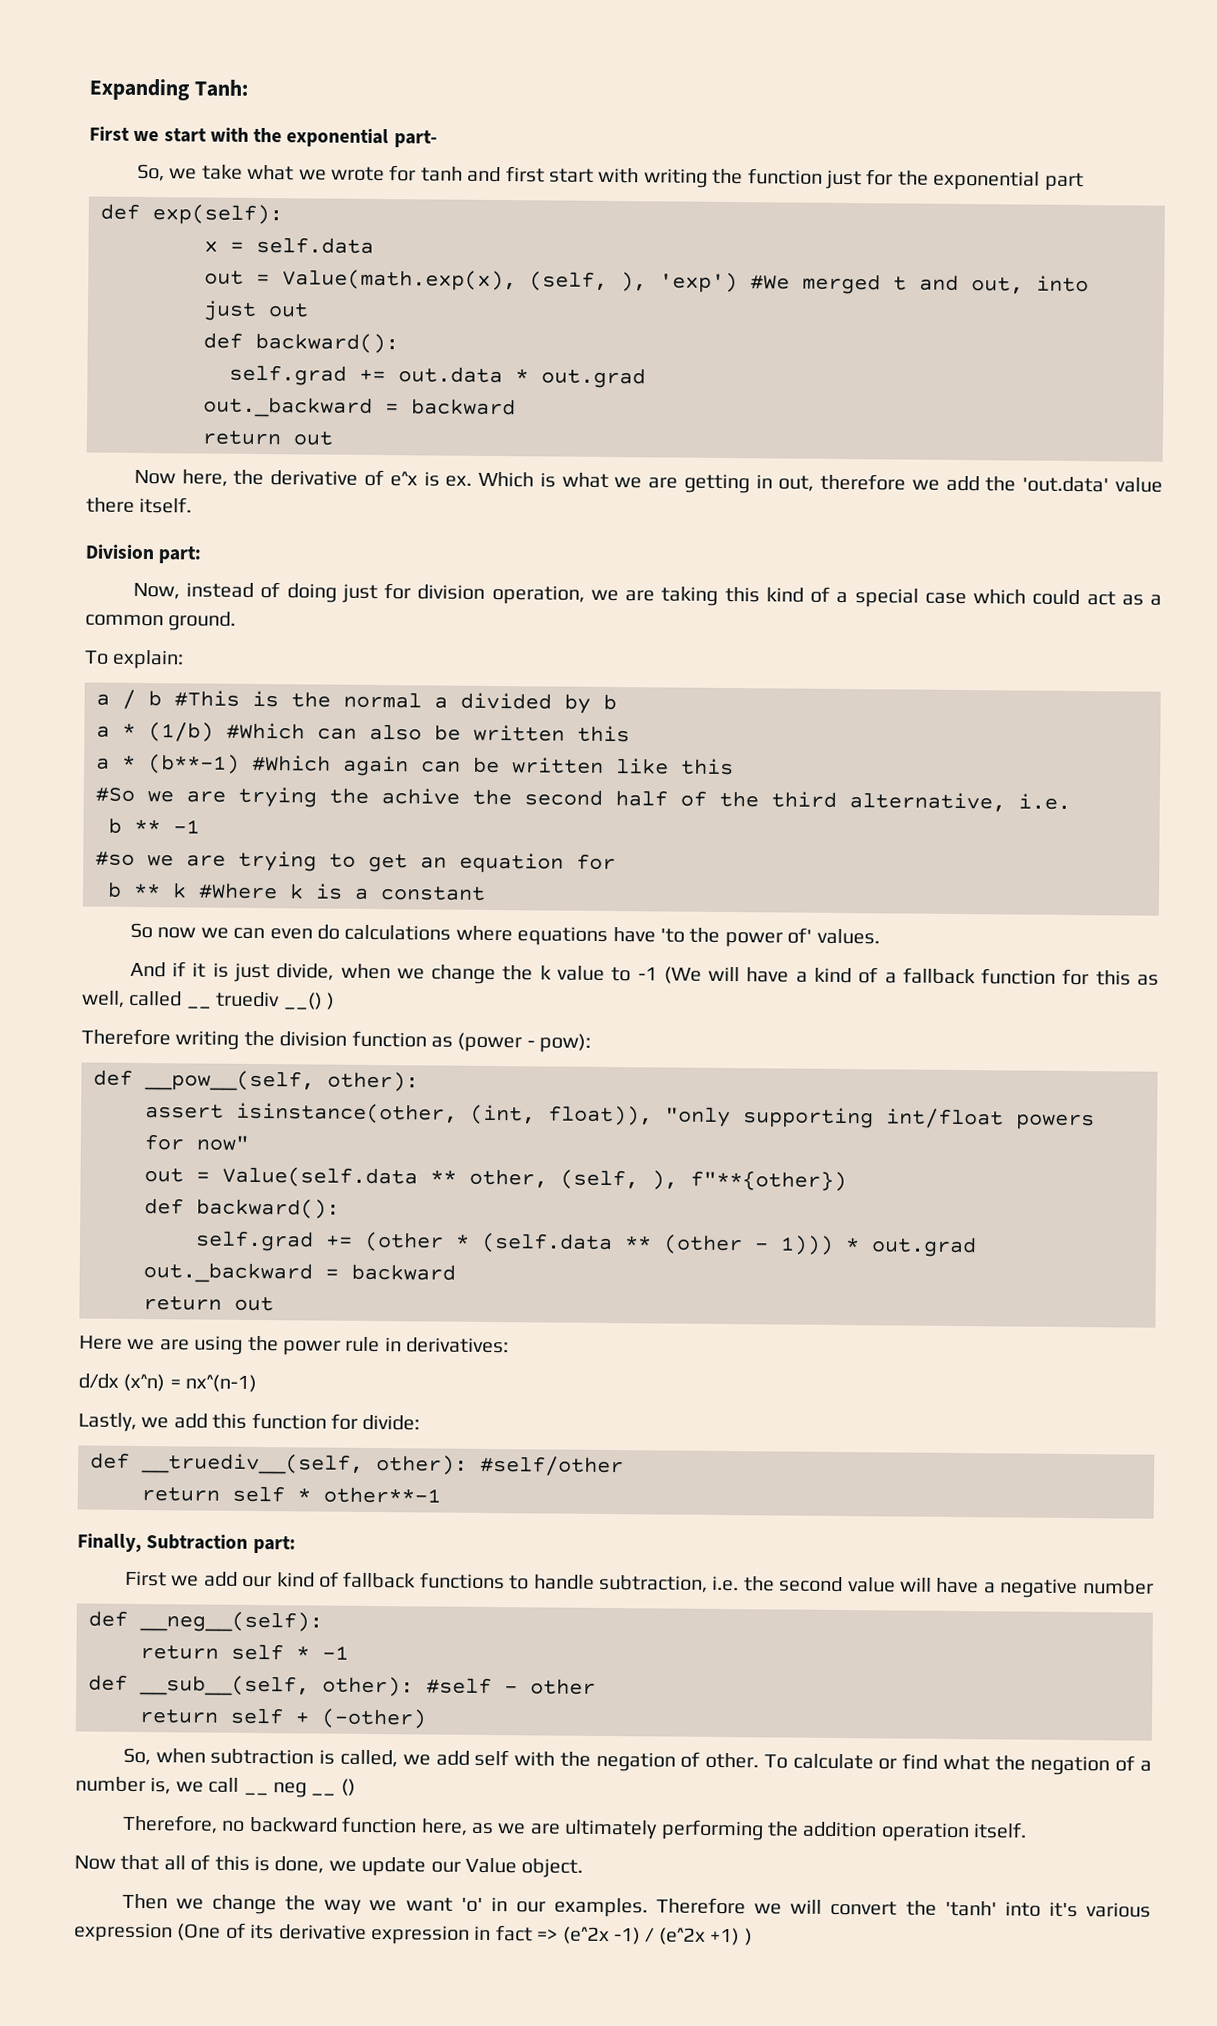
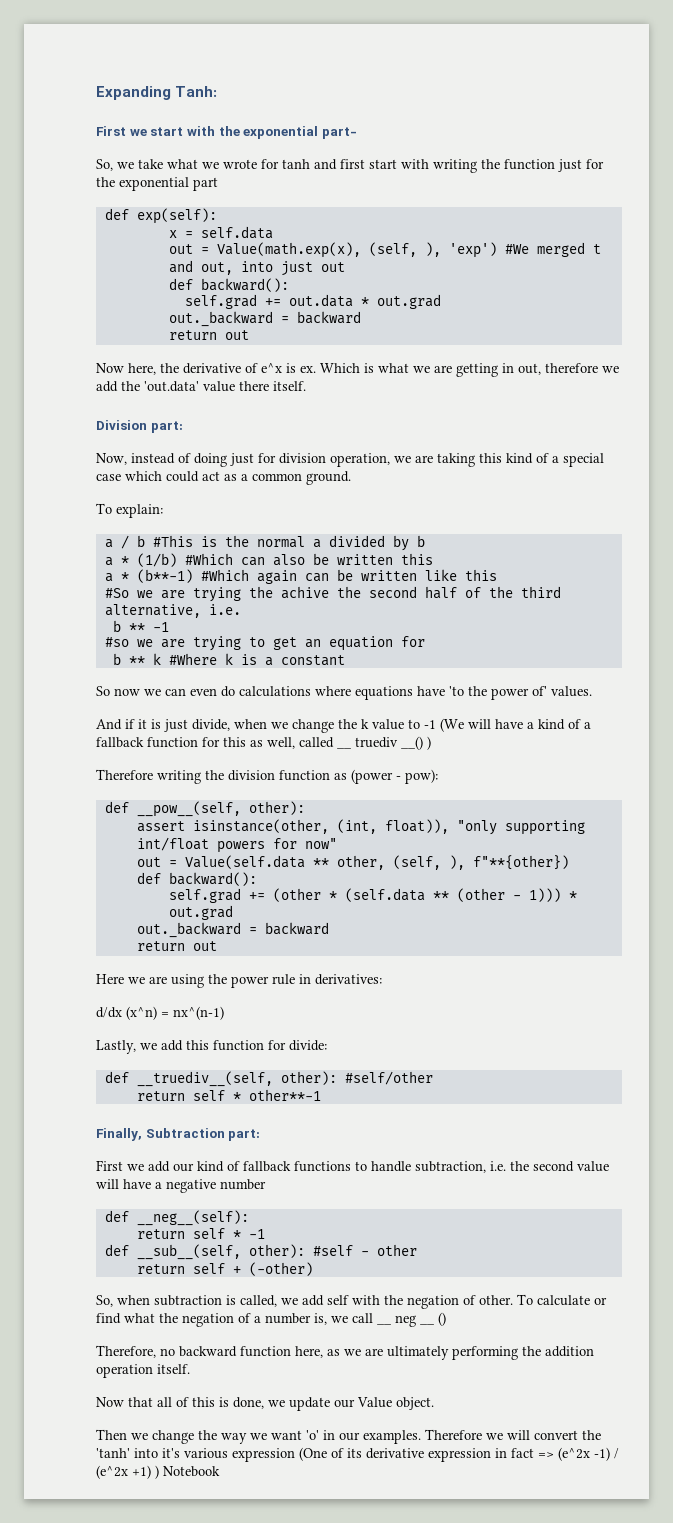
- Therefore we will convert the 'tanh' into it's various expression (One of its derivative expression in fact => (e^2x -1) / (e^2x +1) )
+ Therefore we will convert the 'tanh' into it's various expression (One of its derivative expression in fact => (e^2x -1) / (e^2x +1) ) Notebook

